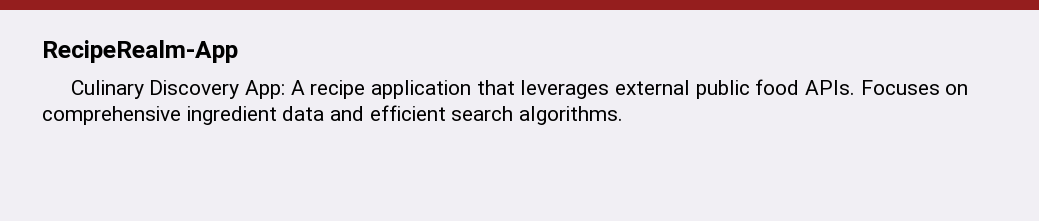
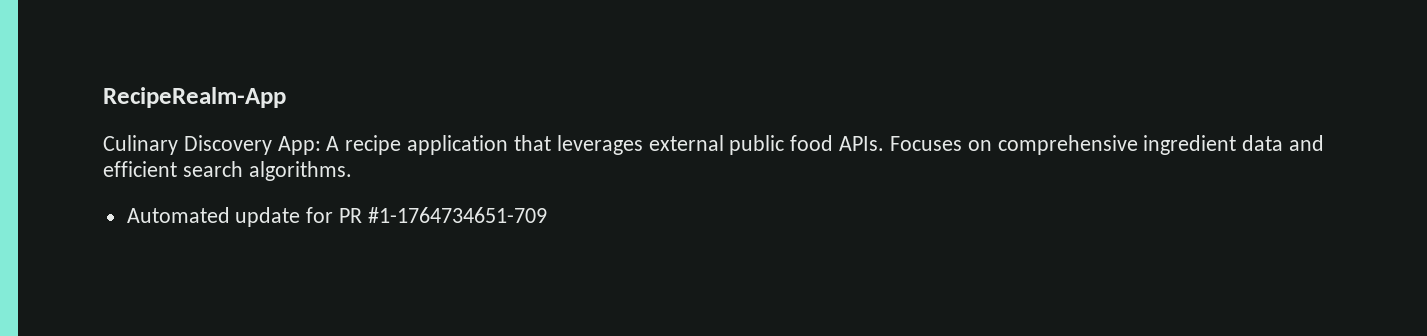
+ Automated update for PR #1-1764734651-709

